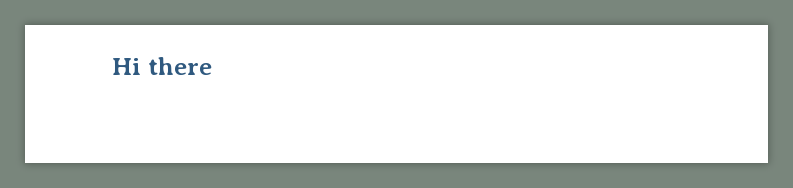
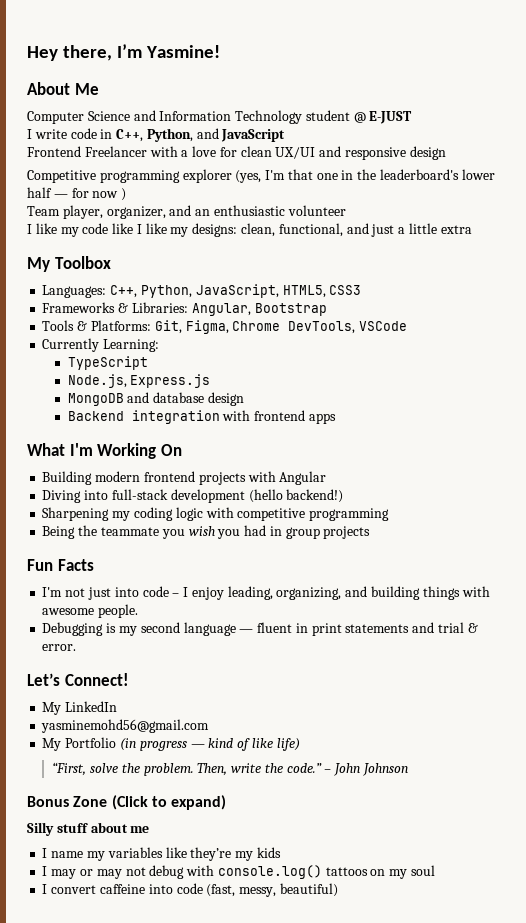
- Hi there
+ Hey there, I’m Yasmine!
+ About Me
+ Computer Science and Information Technology student @ E-JUST
+ I write code in C++, Python, and JavaScript
+ Frontend Freelancer with a love for clean UX/UI and responsive design
+ Competitive programming explorer (yes, I'm that one in the leaderboard's lower half — for now )
+ Team player, organizer, and an enthusiastic volunteer
+ I like my code like I like my designs: clean, functional, and just a little extra
+ My Toolbox
+ Languages: C++, Python, JavaScript, HTML5, CSS3
+ Frameworks & Libraries: Angular, Bootstrap
+ Tools & Platforms: Git, Figma, Chrome DevTools, VSCode
+ Currently Learning:
+ TypeScript
+ Node.js, Express.js
+ MongoDB and database design
+ Backend integration with frontend apps
+ What I'm Working On
+ Building modern frontend projects with Angular
+ Diving into full-stack development (hello backend!)
+ Sharpening my coding logic with competitive programming
+ Being the teammate you wish you had in group projects
+ Fun Facts
+ I'm not just into code – I enjoy leading, organizing, and building things with awesome people.
+ Debugging is my second language — fluent in print statements and trial & error.
+ Let’s Connect!
+ My LinkedIn
+ yasminemohd56@gmail.com
+ My Portfolio (in progress — kind of like life)
+ “First, solve the problem. Then, write the code.” – John Johnson
+ Bonus Zone (Click to expand)
+ Silly stuff about me
+ I name my variables like they’re my kids
+ I may or may not debug with console.log() tattoos on my soul
+ I convert caffeine into code (fast, messy, beautiful)

